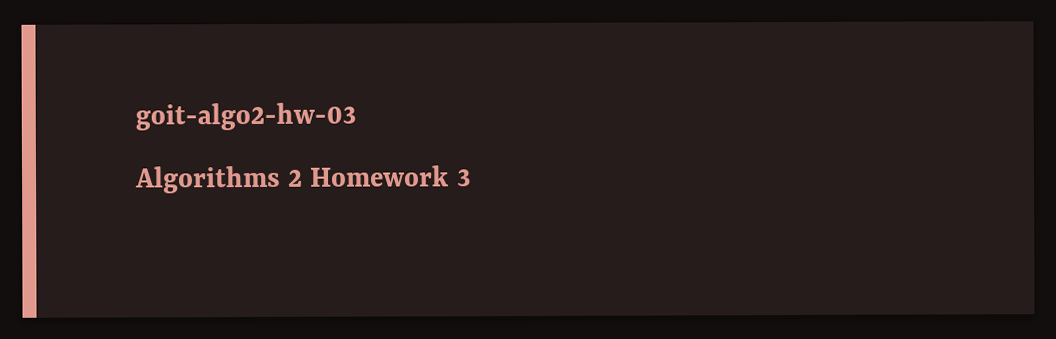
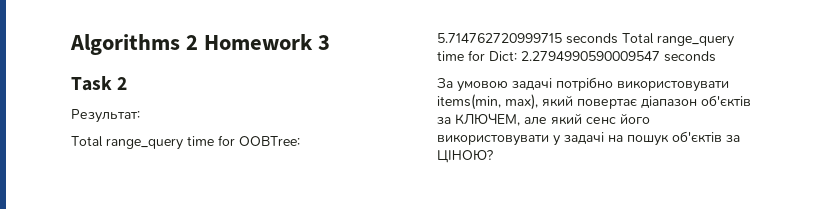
- goit-algo2-hw-03
+ Task 2
+ Результат:
+ Total range_query time for OOBTree: 5.714762720999715 seconds Total range_query time for Dict: 2.2794990590009547 seconds
+ За умовою задачі потрібно використовувати items(min, max), який повертає діапазон об'єктів за КЛЮЧЕМ, але який сенс його використовувати у задачі на пошук об'єктів за ЦІНОЮ?

